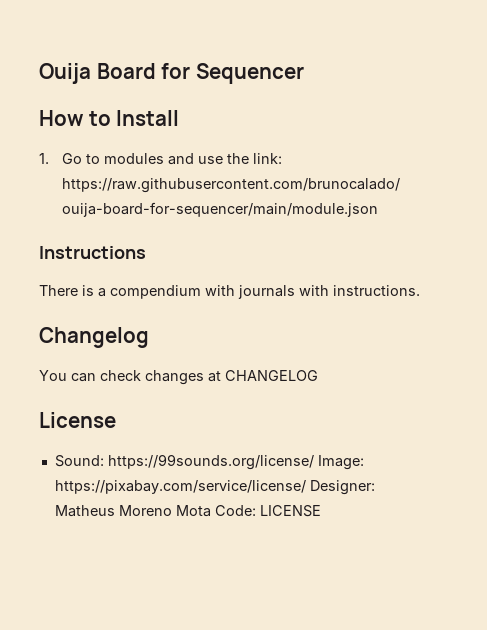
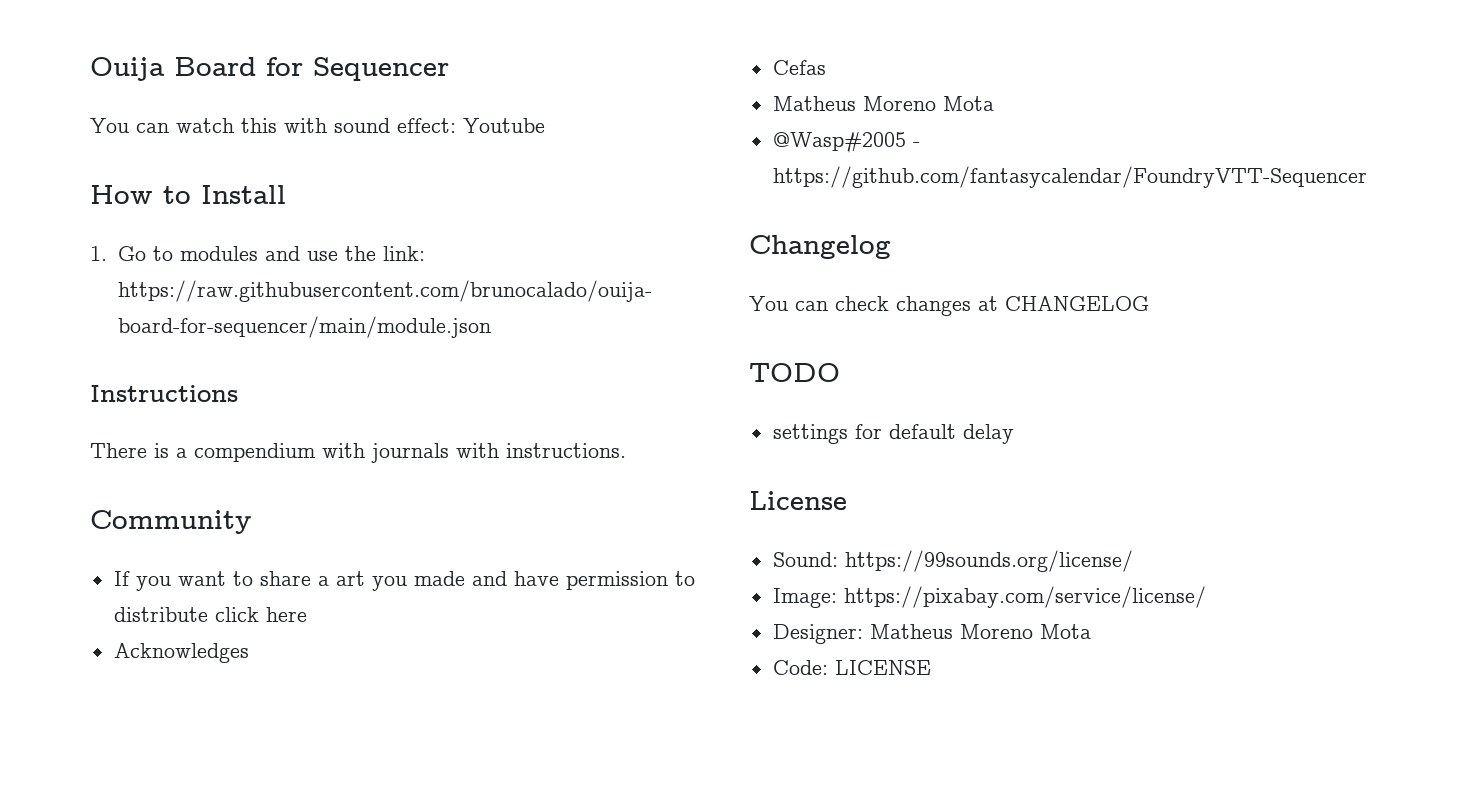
+ You can watch this with sound effect: Youtube
+ Community
+ If you want to share a art you made and have permission to distribute click here
+ Acknowledges
+ Cefas
+ Matheus Moreno Mota
+ @Wasp#2005 - https://github.com/fantasycalendar/FoundryVTT-Sequencer
+ TODO
+ settings for default delay
- Sound: https://99sounds.org/license/ Image: https://pixabay.com/service/license/ Designer: Matheus Moreno Mota Code: LICENSE
+ Sound: https://99sounds.org/license/
+ Image: https://pixabay.com/service/license/
+ Designer: Matheus Moreno Mota
+ Code: LICENSE

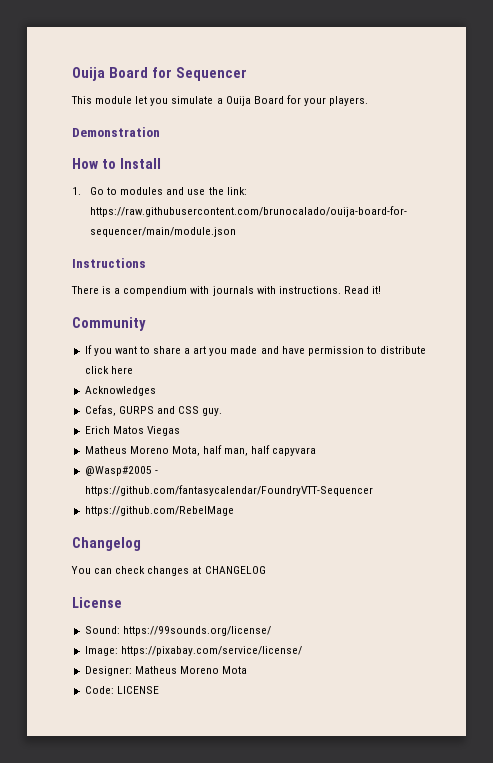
- You can watch this with sound effect: Youtube
+ This module let you simulate a Ouija Board for your players.
+ Demonstration
+ Read it!
- Cefas
- Matheus Moreno Mota
+ Cefas, GURPS and CSS guy.
+ Erich Matos Viegas
+ Matheus Moreno Mota, half man, half capyvara
+ https://github.com/RebelMage
- TODO
- settings for default delay

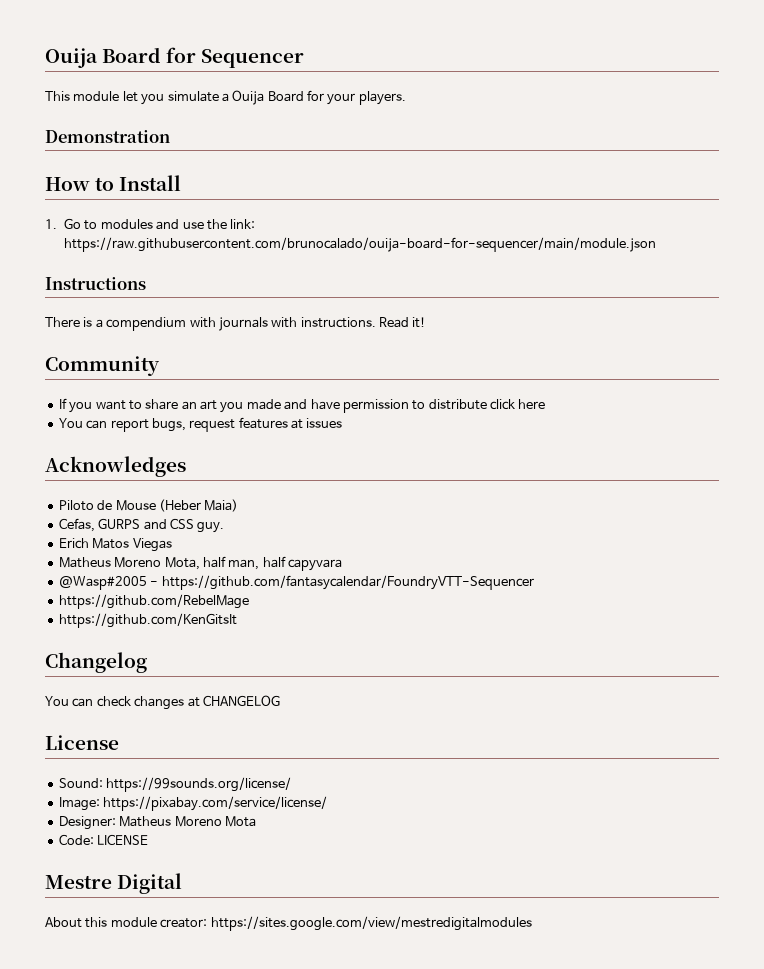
- If you want to share a art you made and have permission to distribute click here
+ If you want to share an art you made and have permission to distribute click here
+ You can report bugs, request features at issues
  Acknowledges
+ Piloto de Mouse (Heber Maia)
+ https://github.com/KenGitsIt
+ Mestre Digital
+ About this module creator: https://sites.google.com/view/mestredigitalmodules

